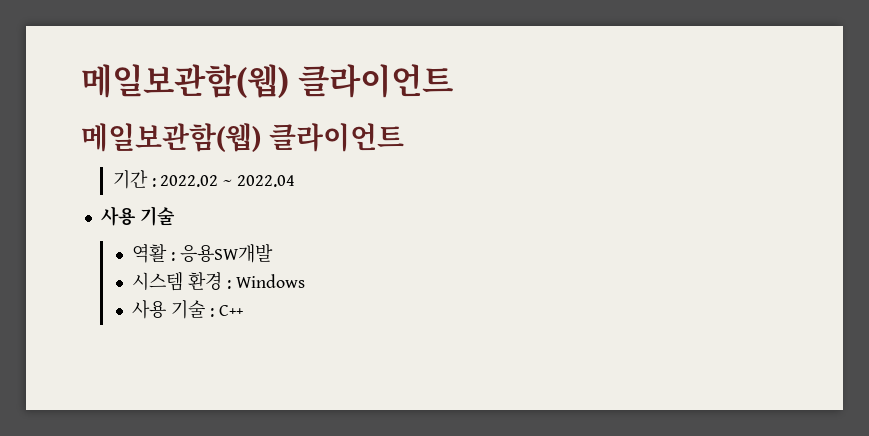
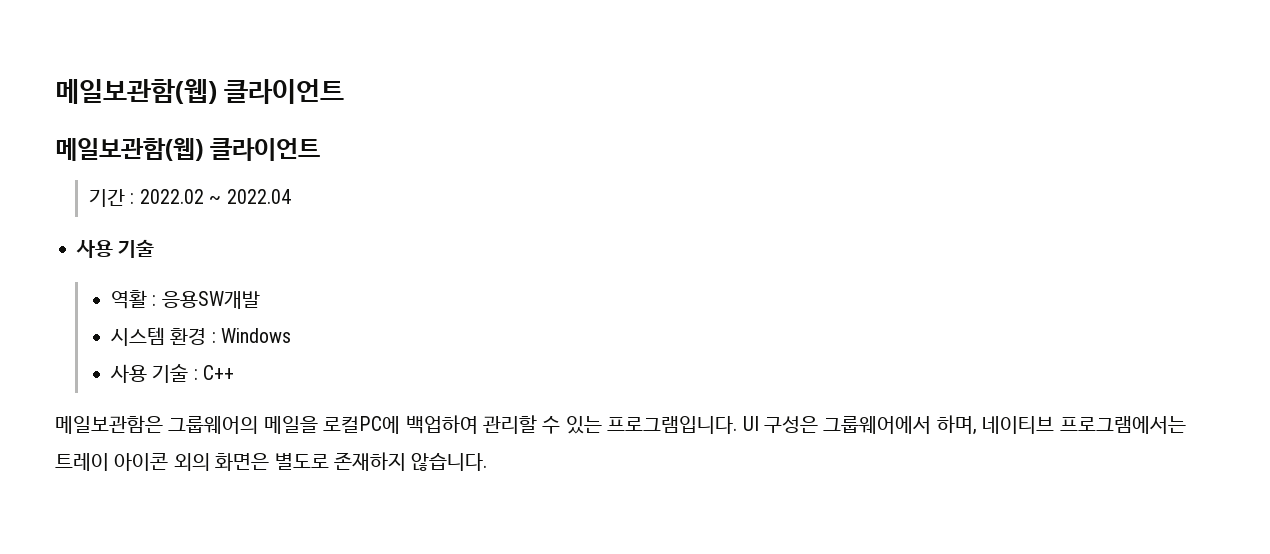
+ 메일보관함은 그룹웨어의 메일을 로컬PC에 백업하여 관리할 수 있는 프로그램입니다. UI 구성은 그룹웨어에서 하며, 네이티브 프로그램에서는 트레이 아이콘 외의 화면은 별도로 존재하지 않습니다.

